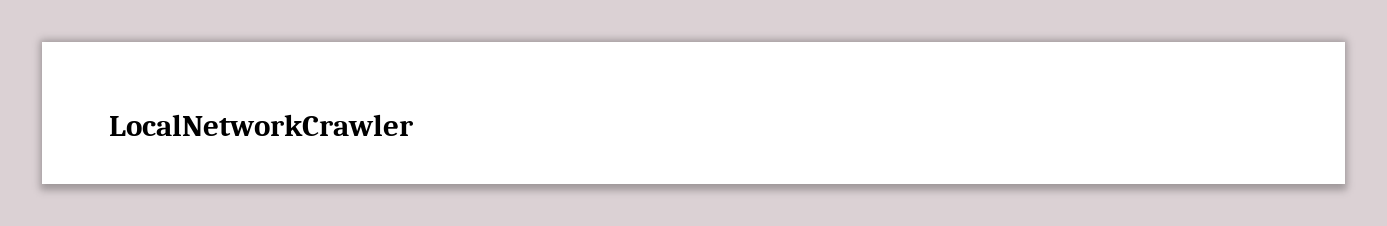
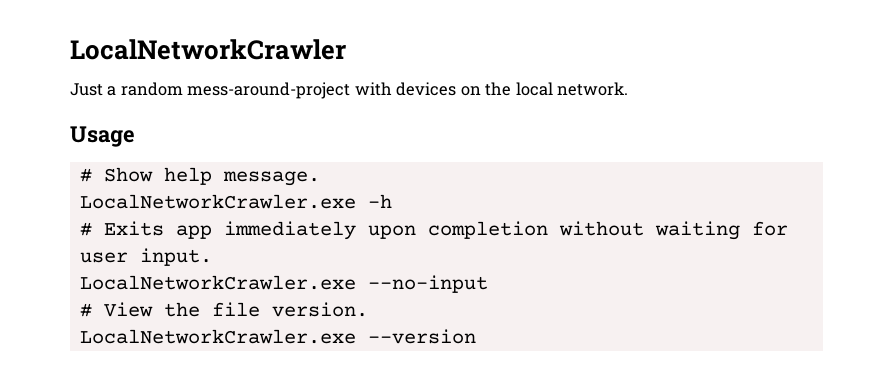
+ Just a random mess-around-project with devices on the local network.
+ Usage
+ # Show help message.
+ LocalNetworkCrawler.exe -h
+ # Exits app immediately upon completion without waiting for user input.
+ LocalNetworkCrawler.exe --no-input
+ # View the file version.
+ LocalNetworkCrawler.exe --version

